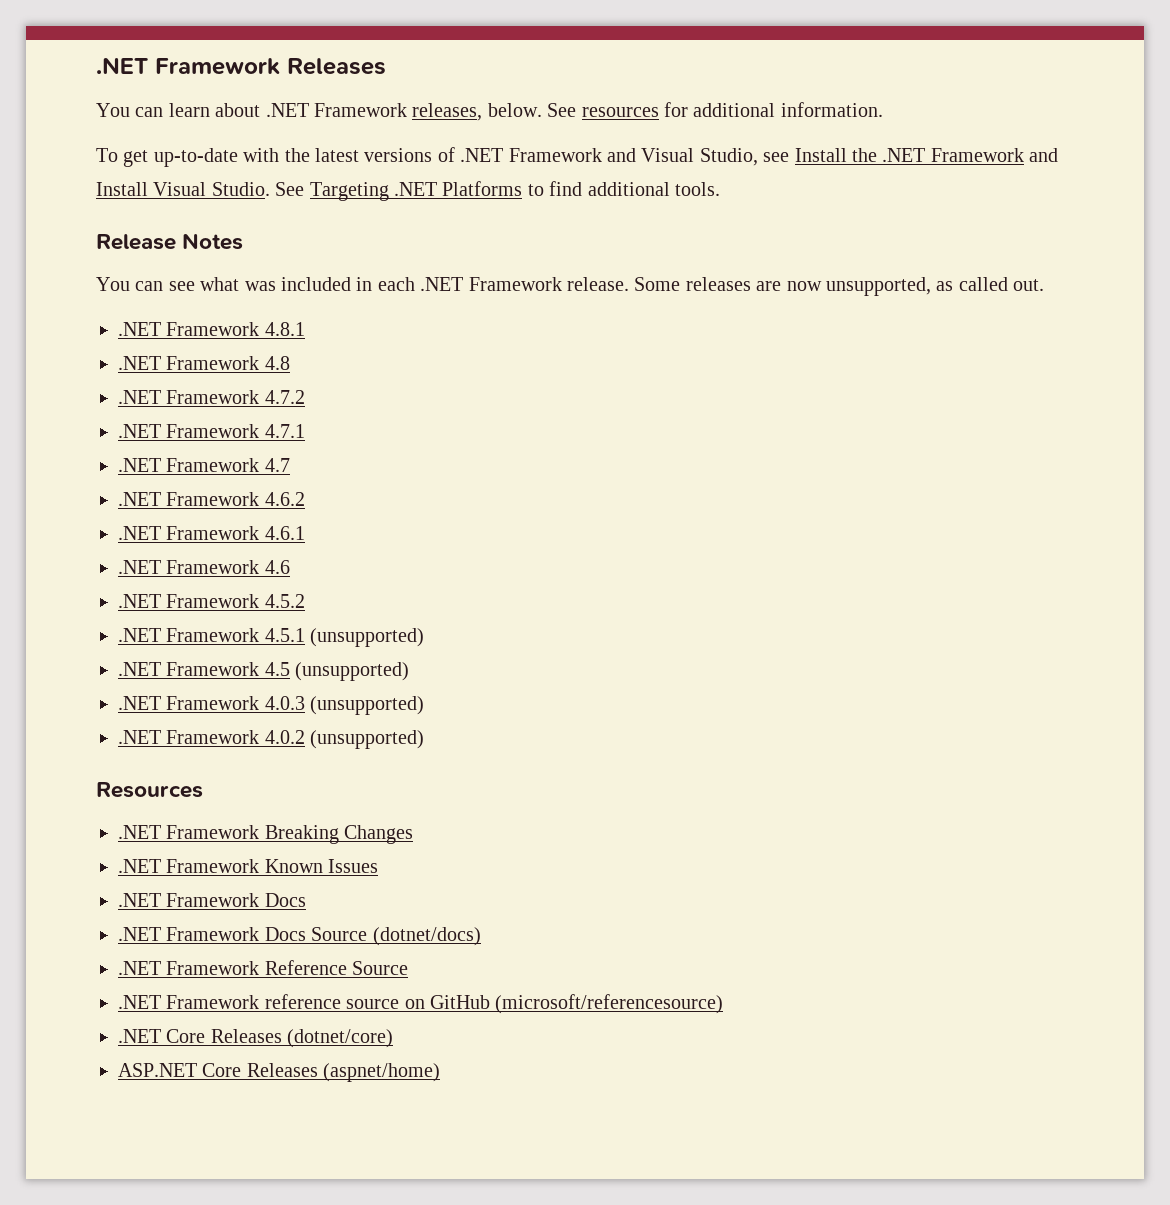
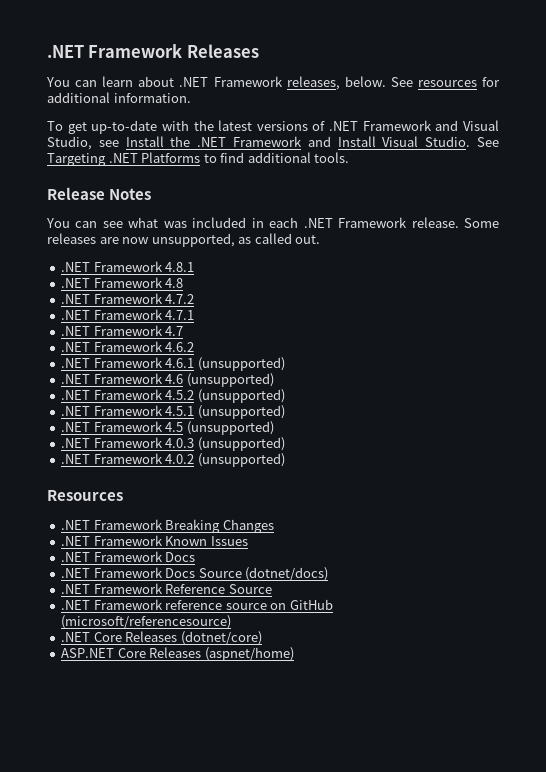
- .NET Framework 4.6.1
+ .NET Framework 4.6.1 (unsupported)
- .NET Framework 4.6
+ .NET Framework 4.6 (unsupported)
- .NET Framework 4.5.2
+ .NET Framework 4.5.2 (unsupported)

